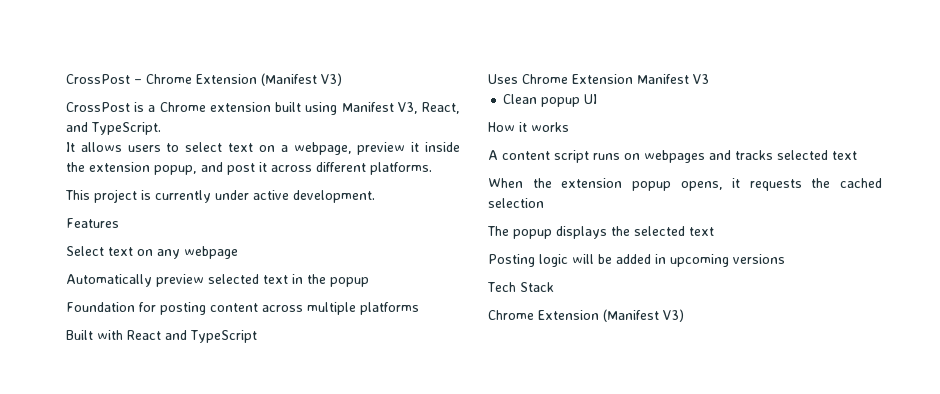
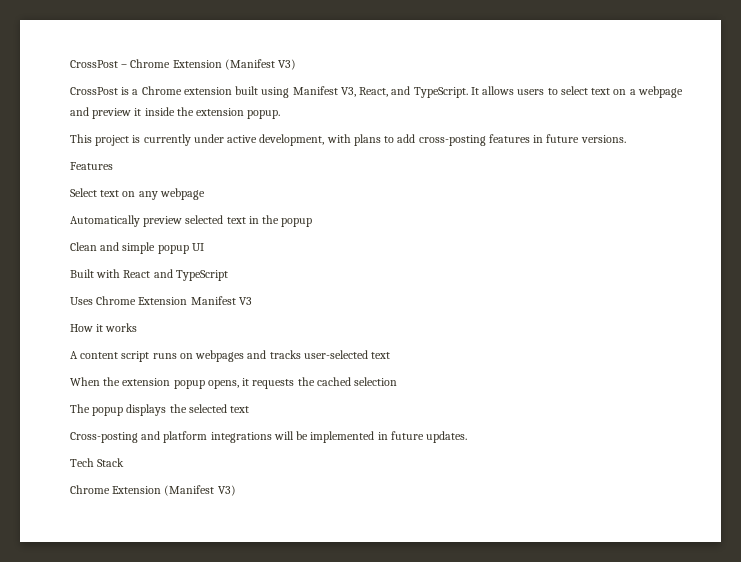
- CrossPost is a Chrome extension built using Manifest V3, React, and TypeScript.
- It allows users to select text on a webpage, preview it inside the extension popup, and post it across different platforms.
+ CrossPost is a Chrome extension built using Manifest V3, React, and TypeScript. It allows users to select text on a webpage and preview it inside the extension popup.
- This project is currently under active development.
+ This project is currently under active development, with plans to add cross-posting features in future versions.
- Foundation for posting content across multiple platforms
+ Clean and simple popup UI
- Clean popup UI
- A content script runs on webpages and tracks selected text
+ A content script runs on webpages and tracks user-selected text
- Posting logic will be added in upcoming versions
+ Cross-posting and platform integrations will be implemented in future updates.

